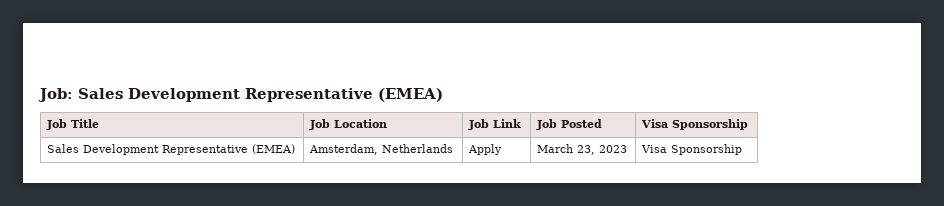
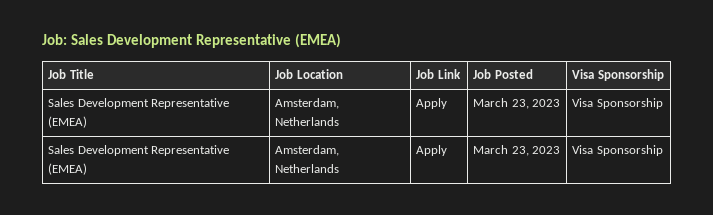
  Job Title | Job Location | Job Link | Job Posted | Visa Sponsorship
+ Sales Development Representative (EMEA) | Amsterdam, Netherlands | Apply | March 23, 2023 | Visa Sponsorship

